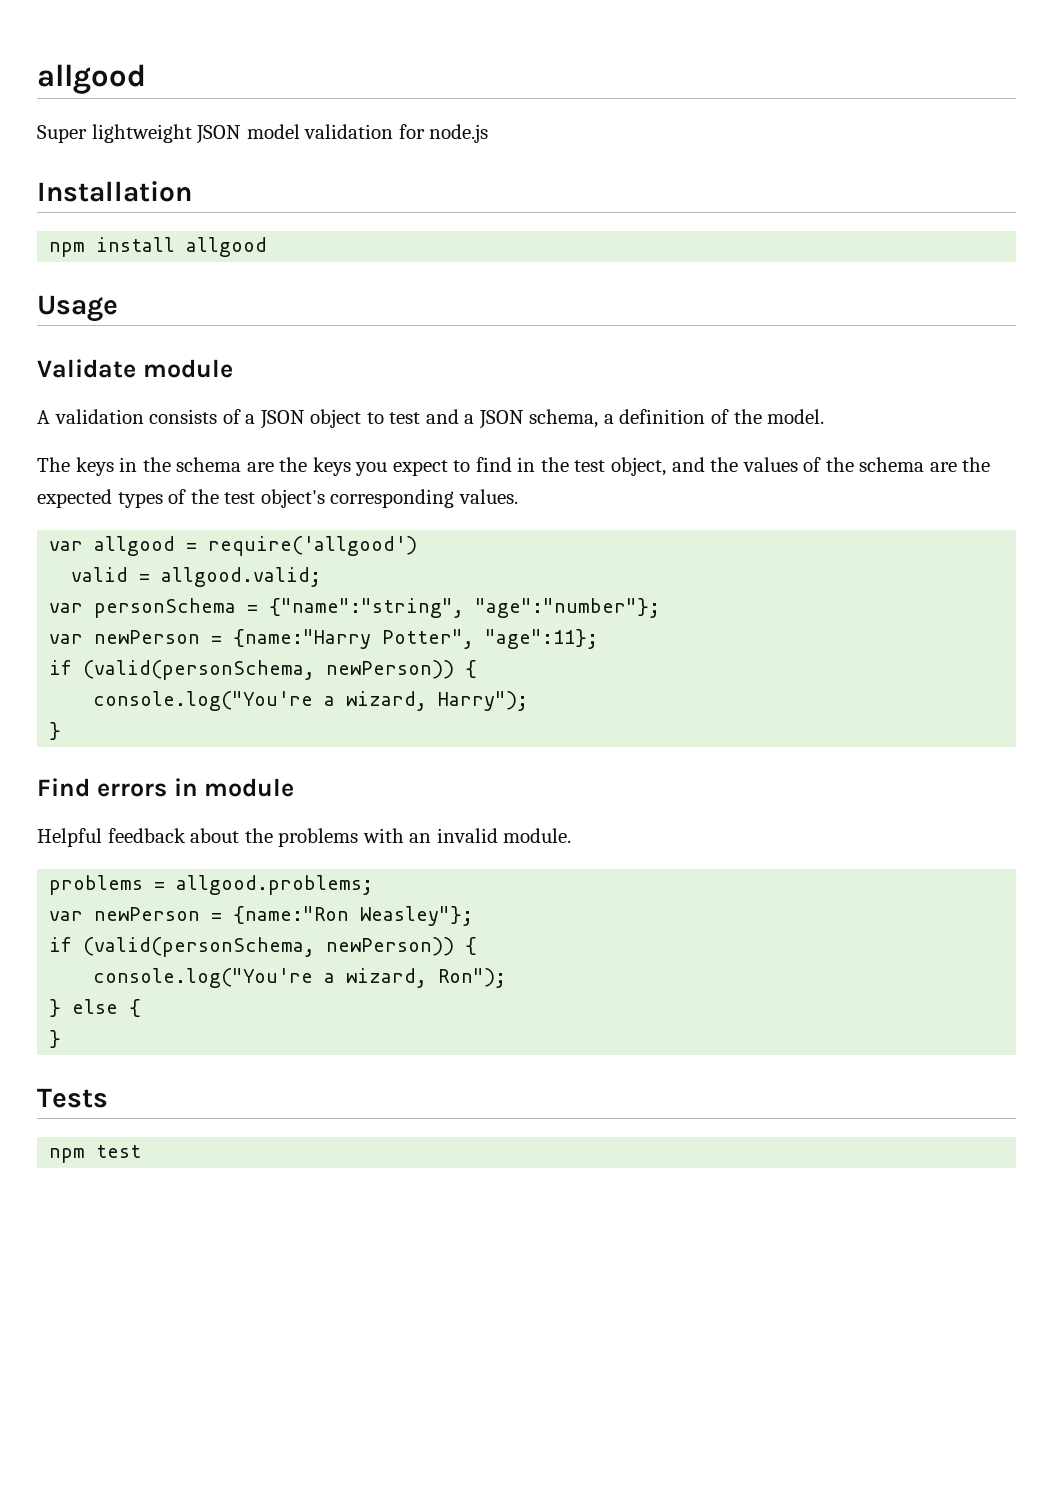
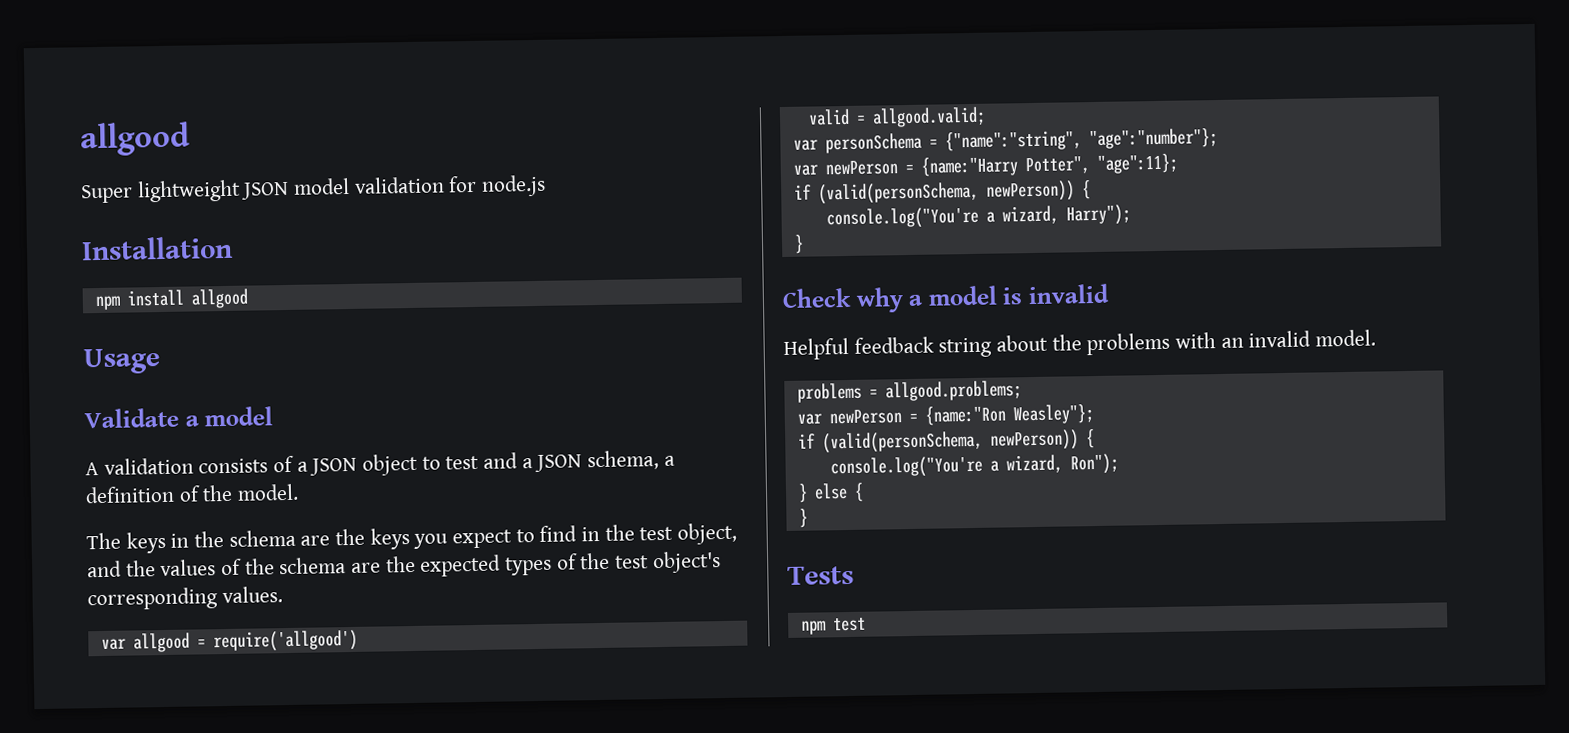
- Validate module
+ Validate a model
- Find errors in module
+ Check why a model is invalid
- Helpful feedback about the problems with an invalid module.
+ Helpful feedback string about the problems with an invalid model.

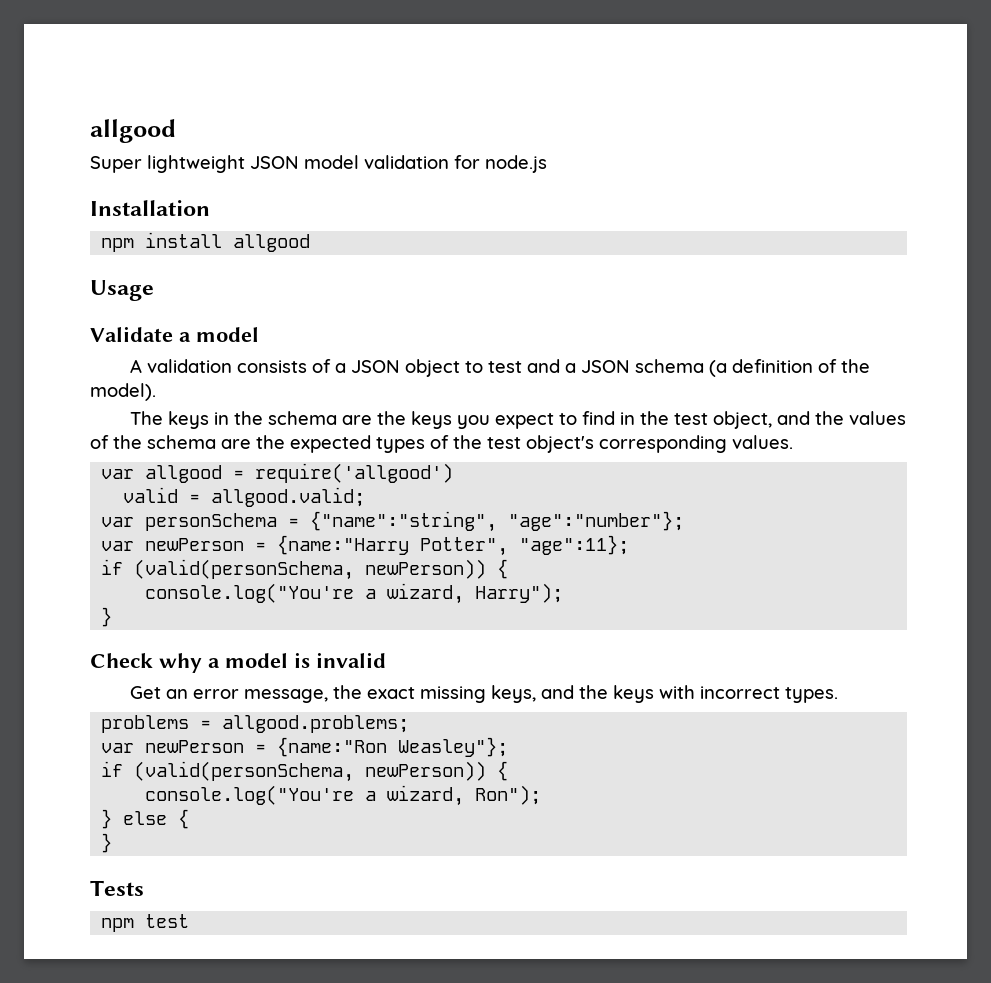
- A validation consists of a JSON object to test and a JSON schema, a definition of the model.
+ A validation consists of a JSON object to test and a JSON schema (a definition of the model).
- Helpful feedback string about the problems with an invalid model.
+ Get an error message, the exact missing keys, and the keys with incorrect types.

